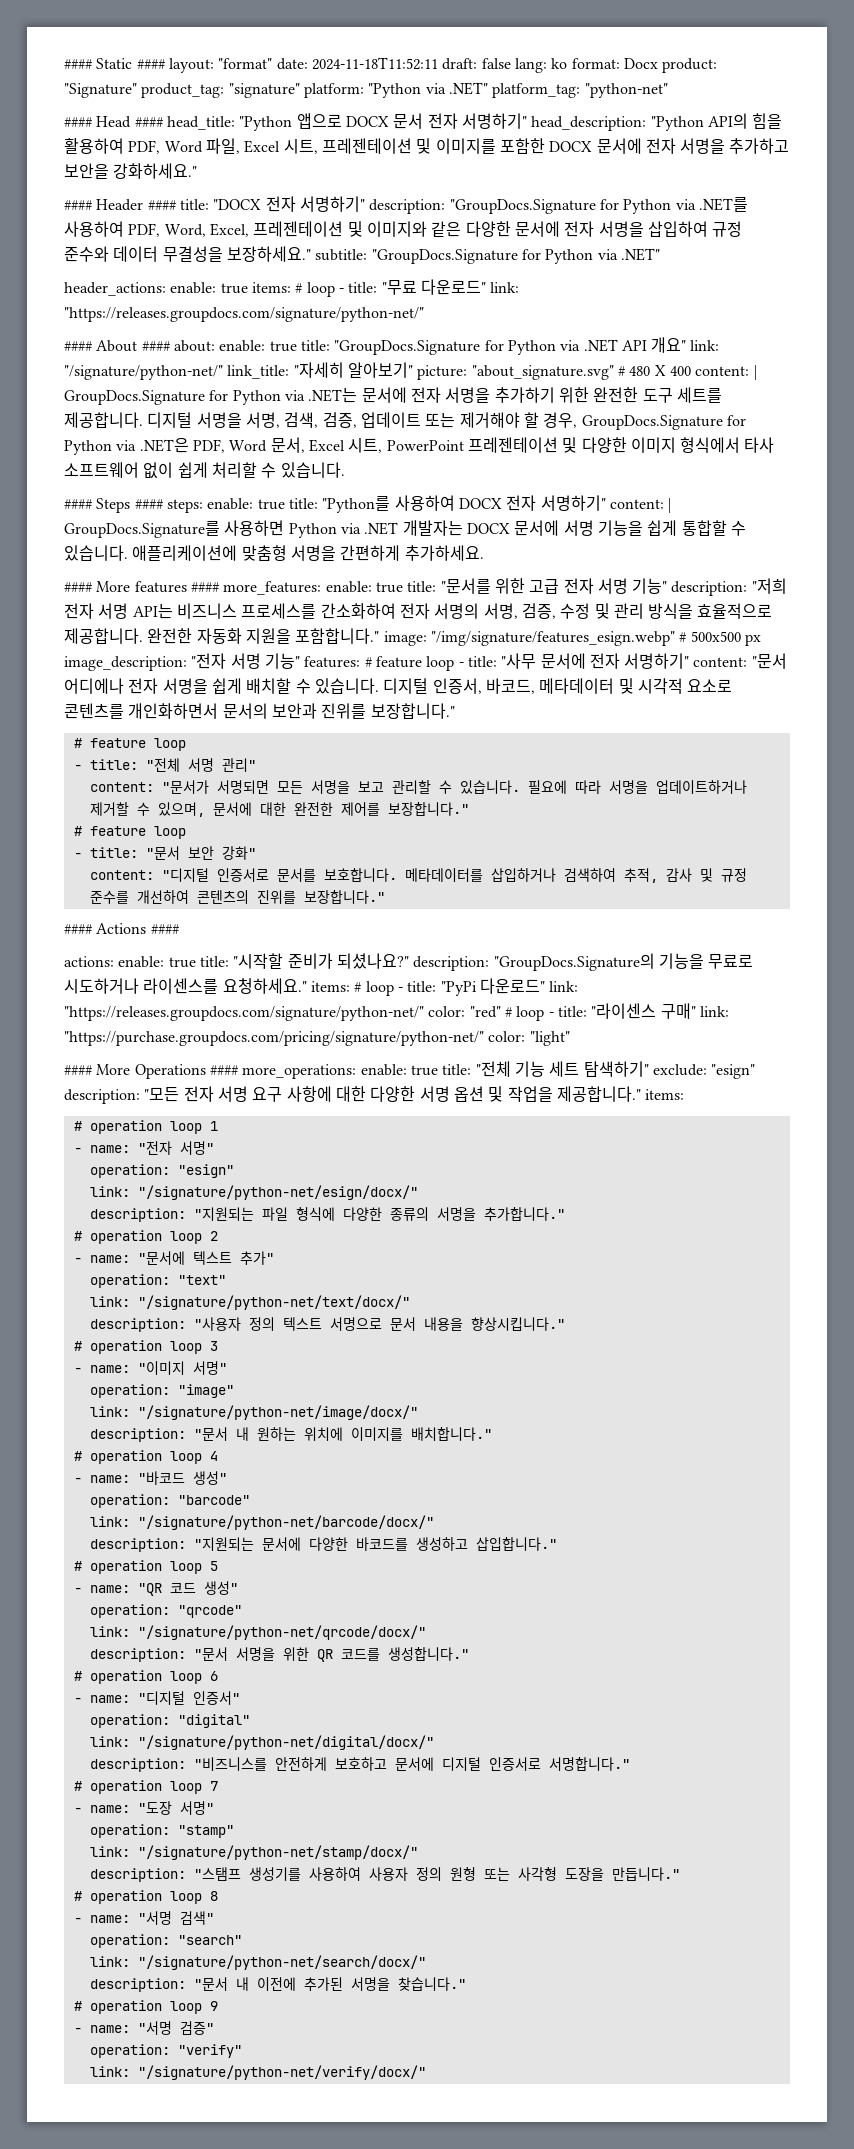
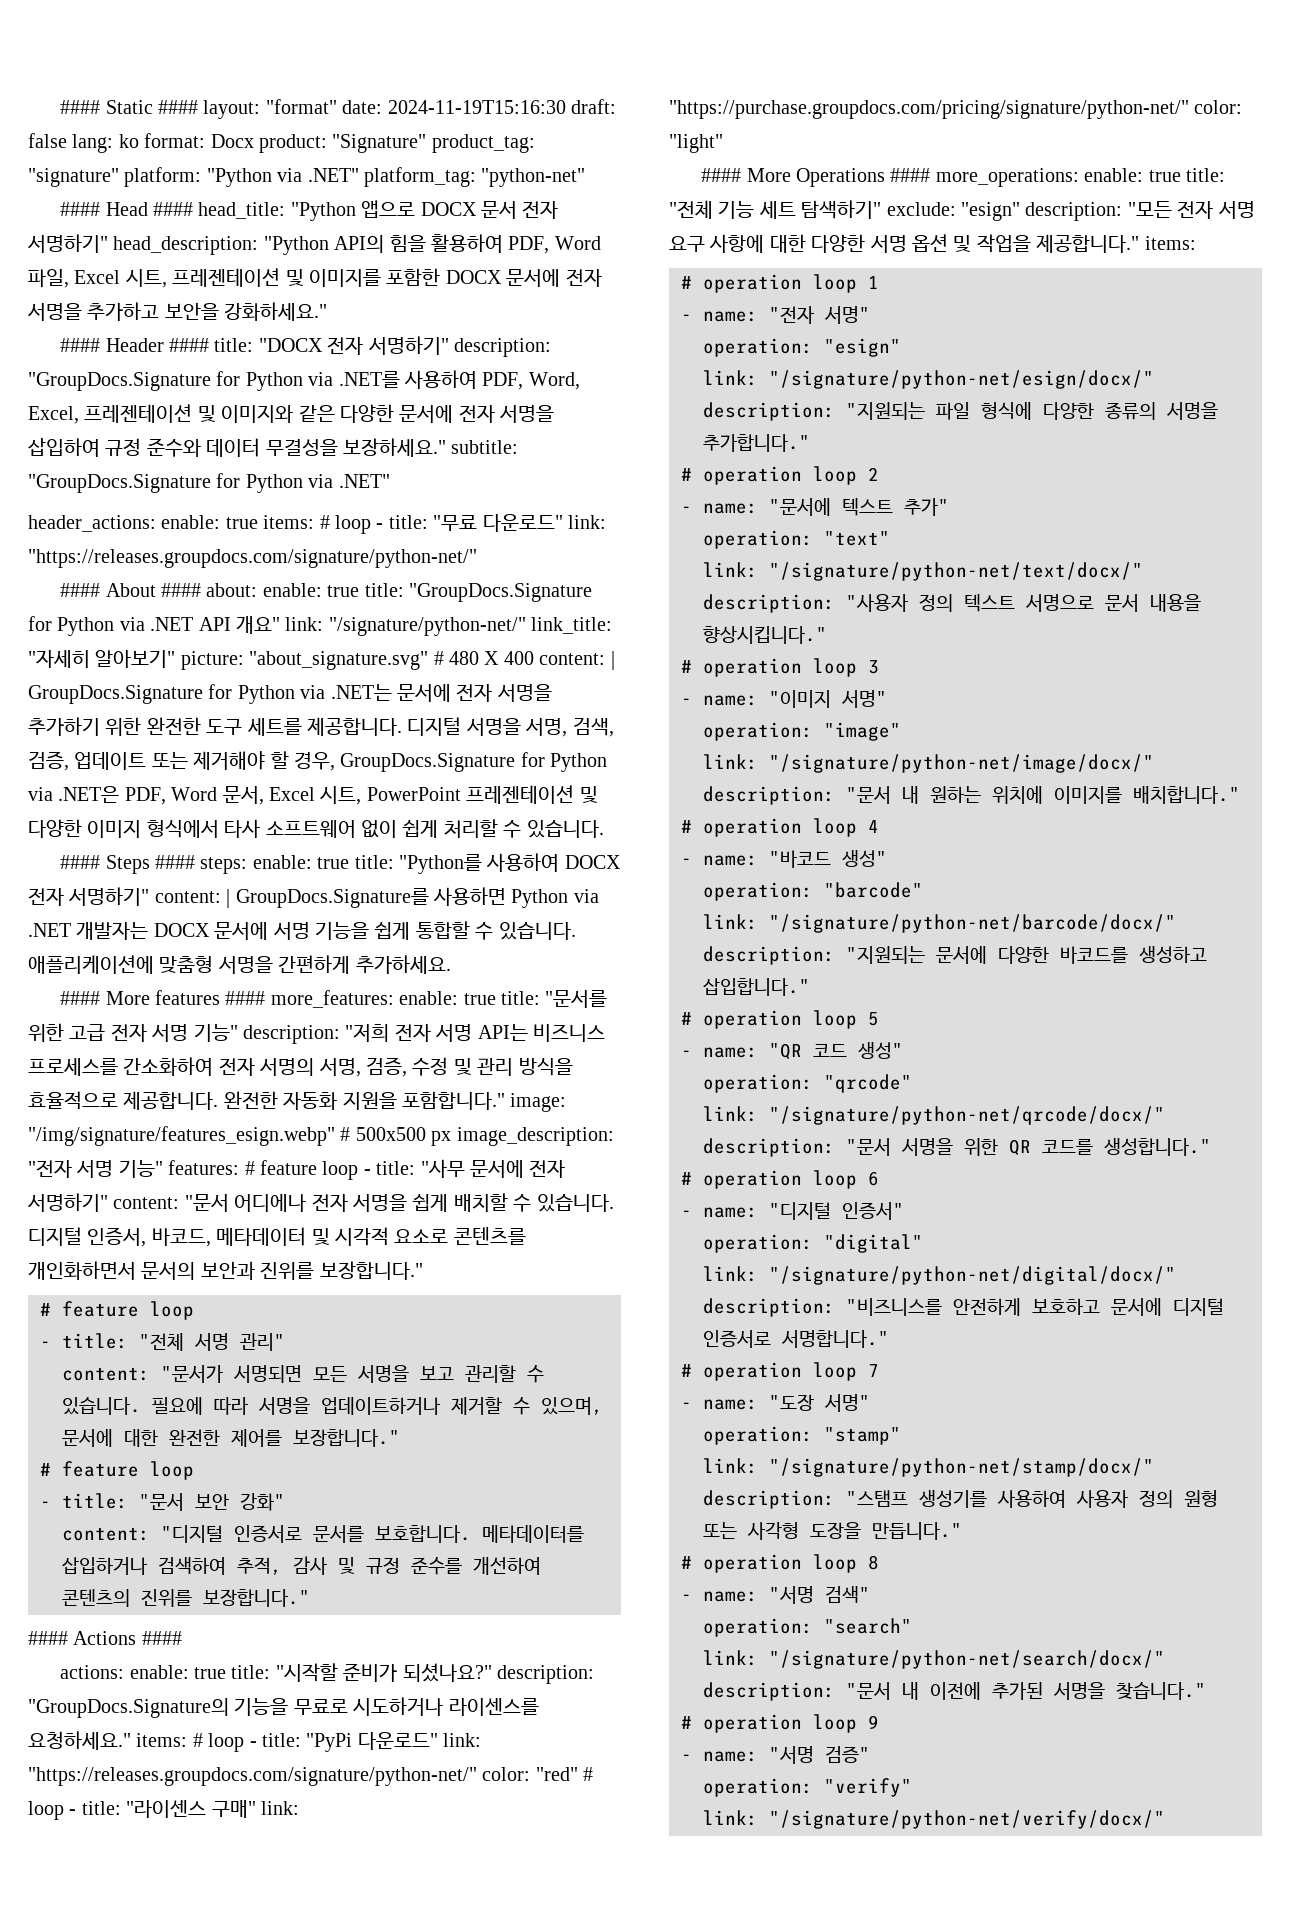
- #### Static #### layout: "format" date: 2024-11-18T11:52:11 draft: false lang: ko format: Docx product: "Signature" product_tag: "signature" platform: "Python via .NET" platform_tag: "python-net"
+ #### Static #### layout: "format" date: 2024-11-19T15:16:30 draft: false lang: ko format: Docx product: "Signature" product_tag: "signature" platform: "Python via .NET" platform_tag: "python-net"

